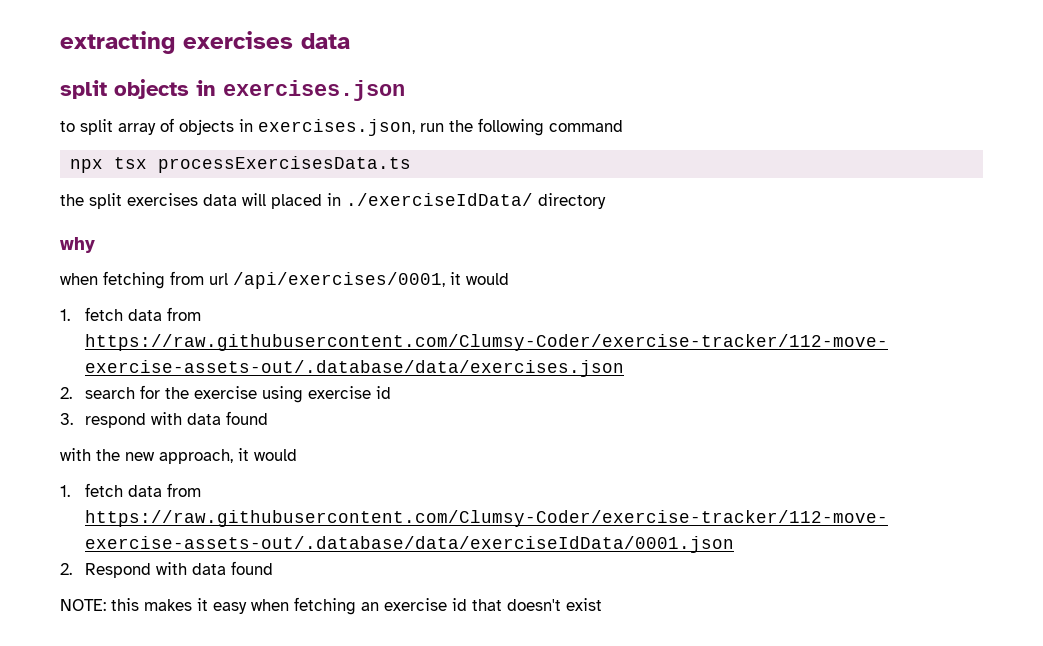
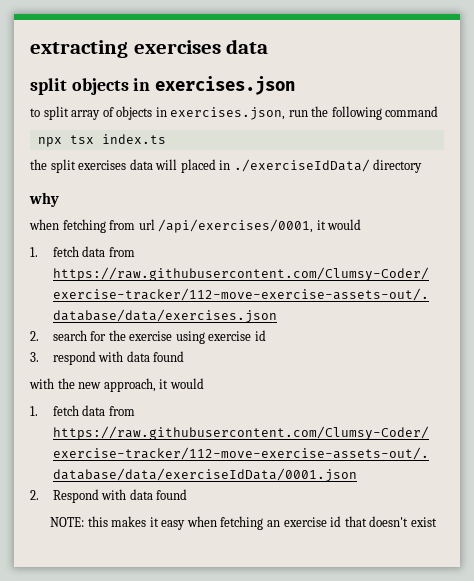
- npx tsx processExercisesData.ts
+ npx tsx index.ts

